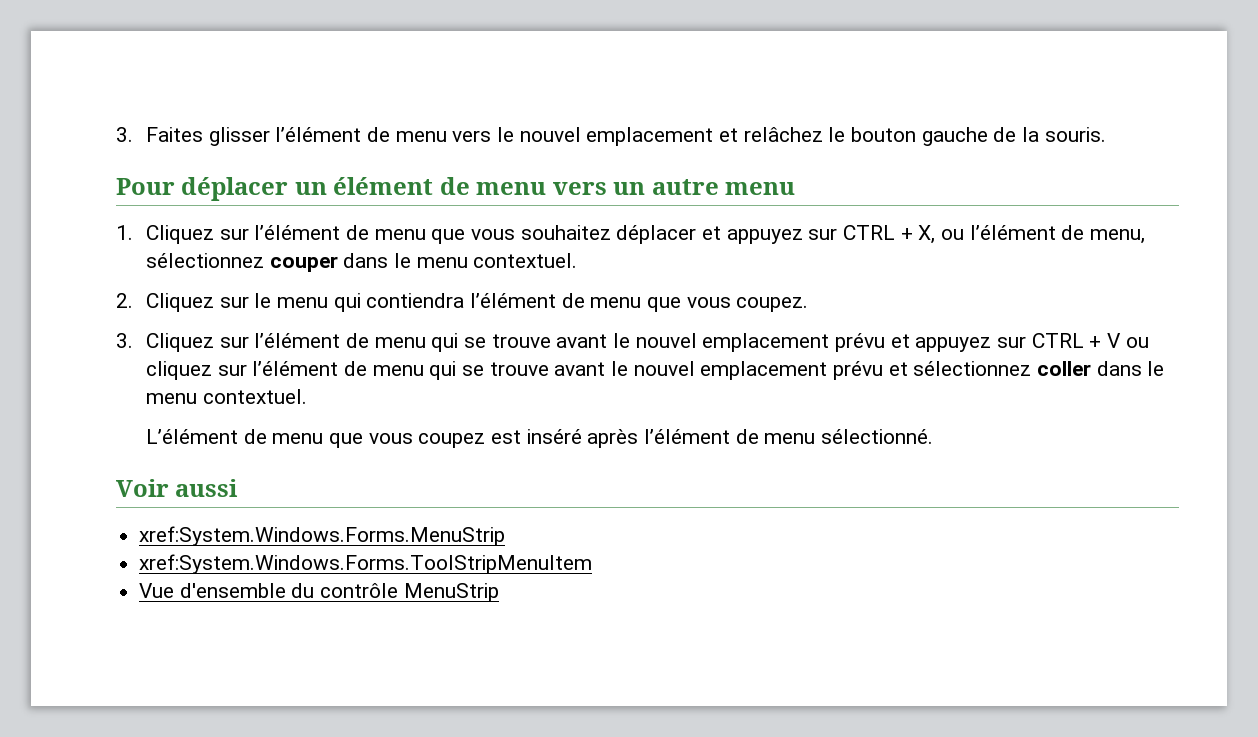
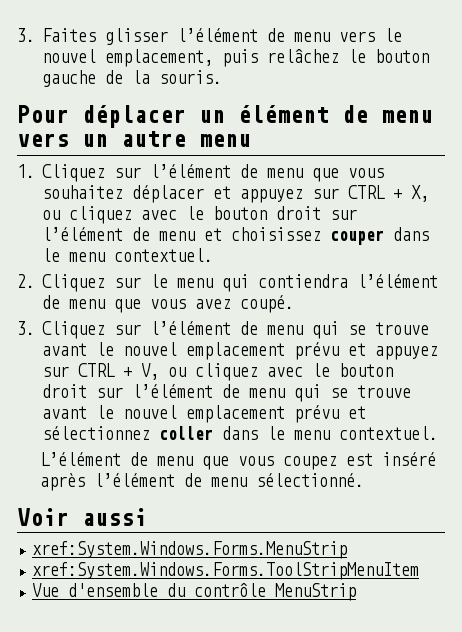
- 3. Faites glisser l’élément de menu vers le nouvel emplacement et relâchez le bouton gauche de la souris.
+ 3. Faites glisser l’élément de menu vers le nouvel emplacement, puis relâchez le bouton gauche de la souris.
- 1. Cliquez sur l’élément de menu que vous souhaitez déplacer et appuyez sur CTRL + X, ou l’élément de menu, sélectionnez couper dans le menu contextuel.
+ 1. Cliquez sur l’élément de menu que vous souhaitez déplacer et appuyez sur CTRL + X, ou cliquez avec le bouton droit sur l’élément de menu et choisissez couper dans le menu contextuel.
- 2. Cliquez sur le menu qui contiendra l’élément de menu que vous coupez.
+ 2. Cliquez sur le menu qui contiendra l’élément de menu que vous avez coupé.
- 3. Cliquez sur l’élément de menu qui se trouve avant le nouvel emplacement prévu et appuyez sur CTRL + V ou cliquez sur l’élément de menu qui se trouve avant le nouvel emplacement prévu et sélectionnez coller dans le menu contextuel.
+ 3. Cliquez sur l’élément de menu qui se trouve avant le nouvel emplacement prévu et appuyez sur CTRL + V, ou cliquez avec le bouton droit sur l’élément de menu qui se trouve avant le nouvel emplacement prévu et sélectionnez coller dans le menu contextuel.

